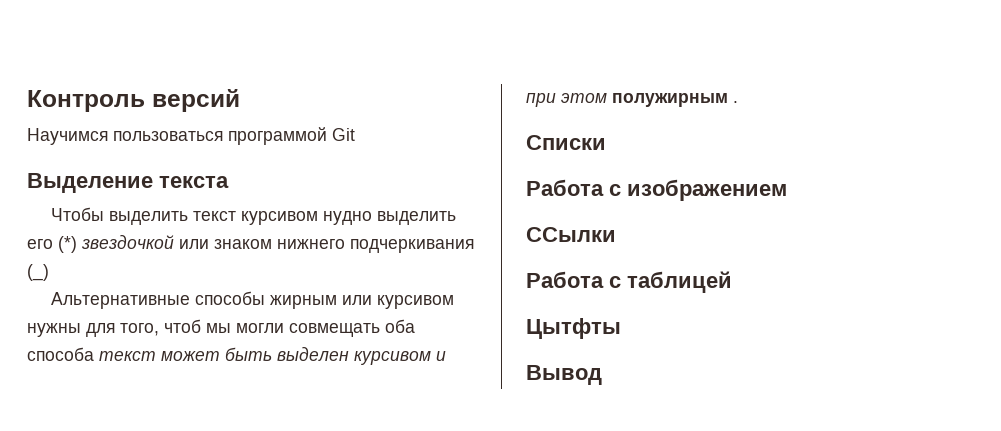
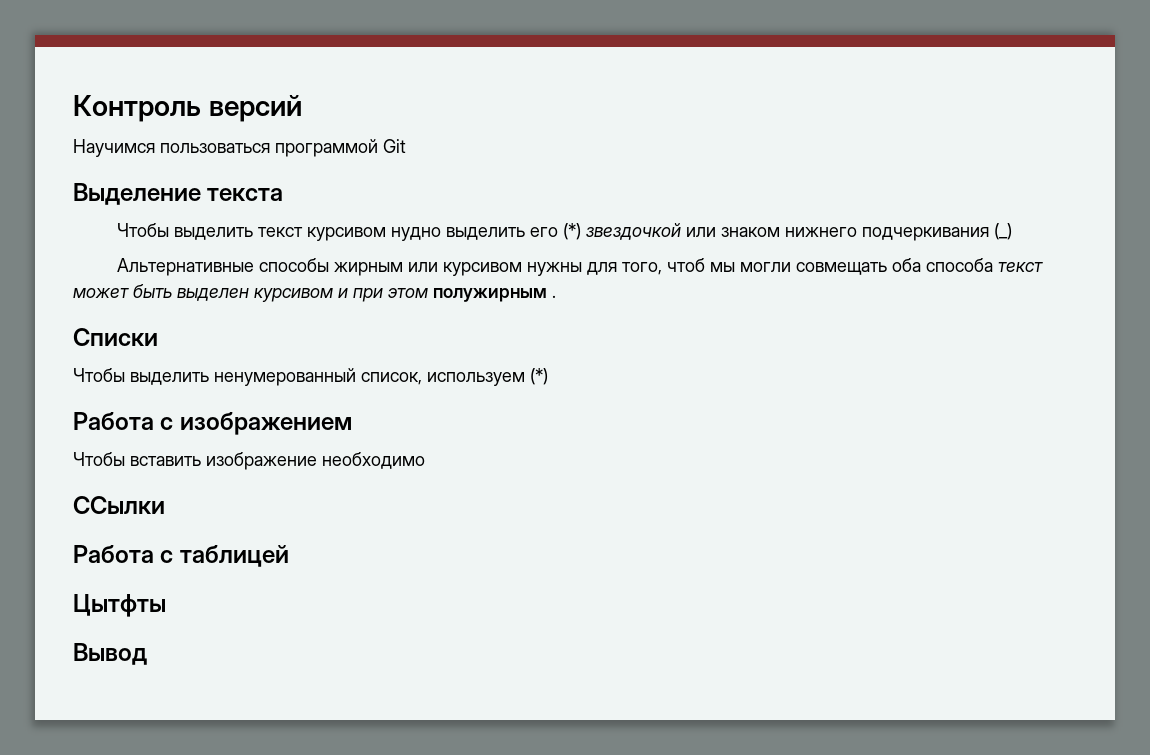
+ Чтобы выделить ненумерованный список, используем (*)
+ Чтобы вставить изображение необходимо

